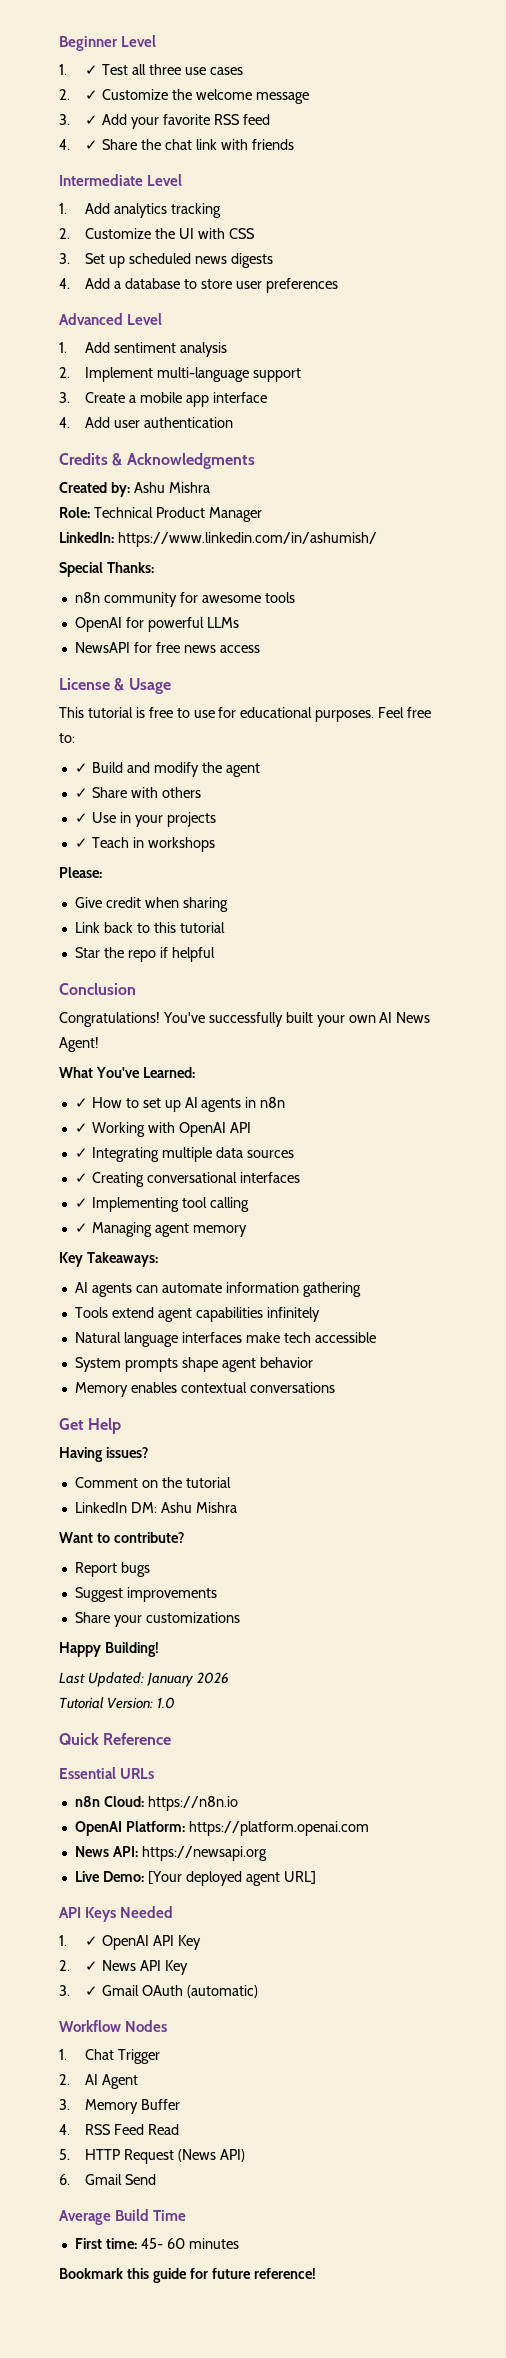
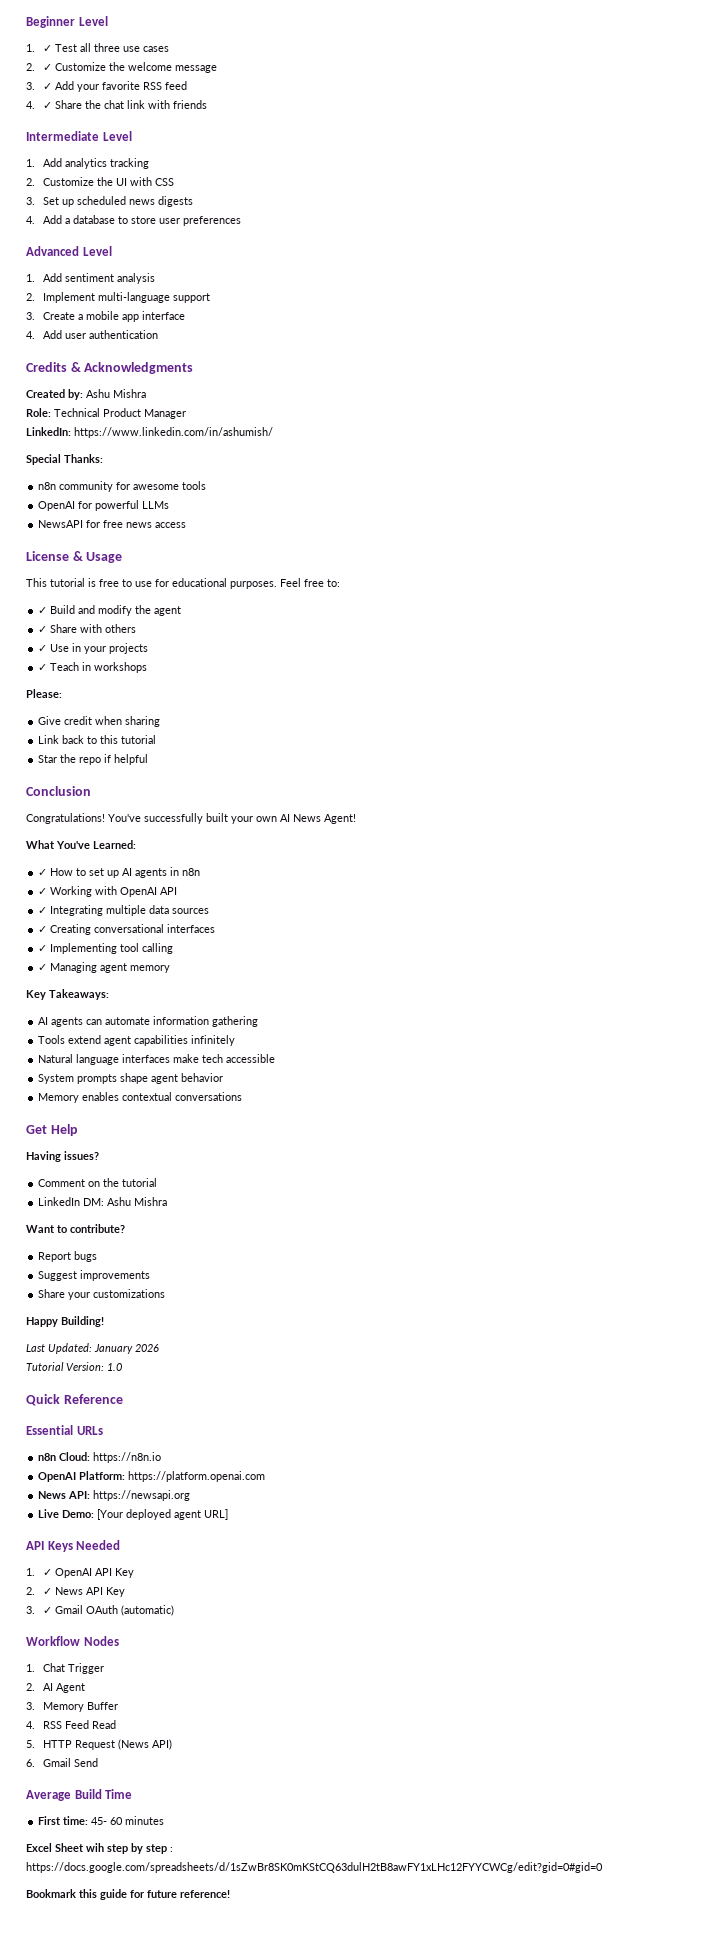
+ Excel Sheet wih step by step : https://docs.google.com/spreadsheets/d/1sZwBr8SK0mKStCQ63dulH2tB8awFY1xLHc12FYYCWCg/edit?gid=0#gid=0

